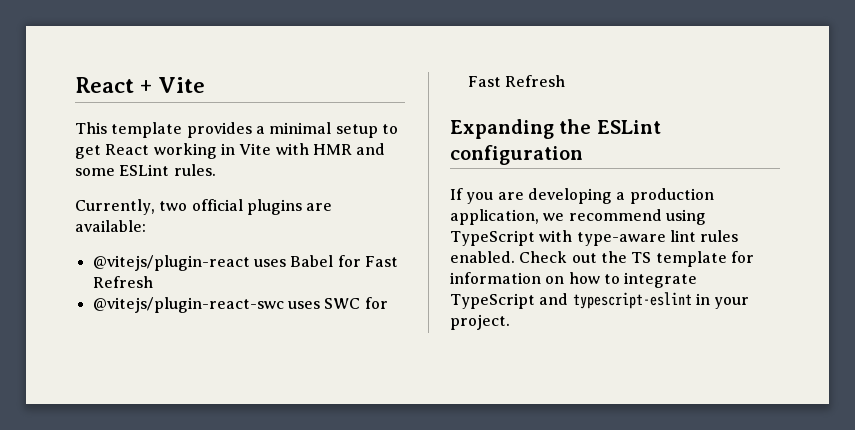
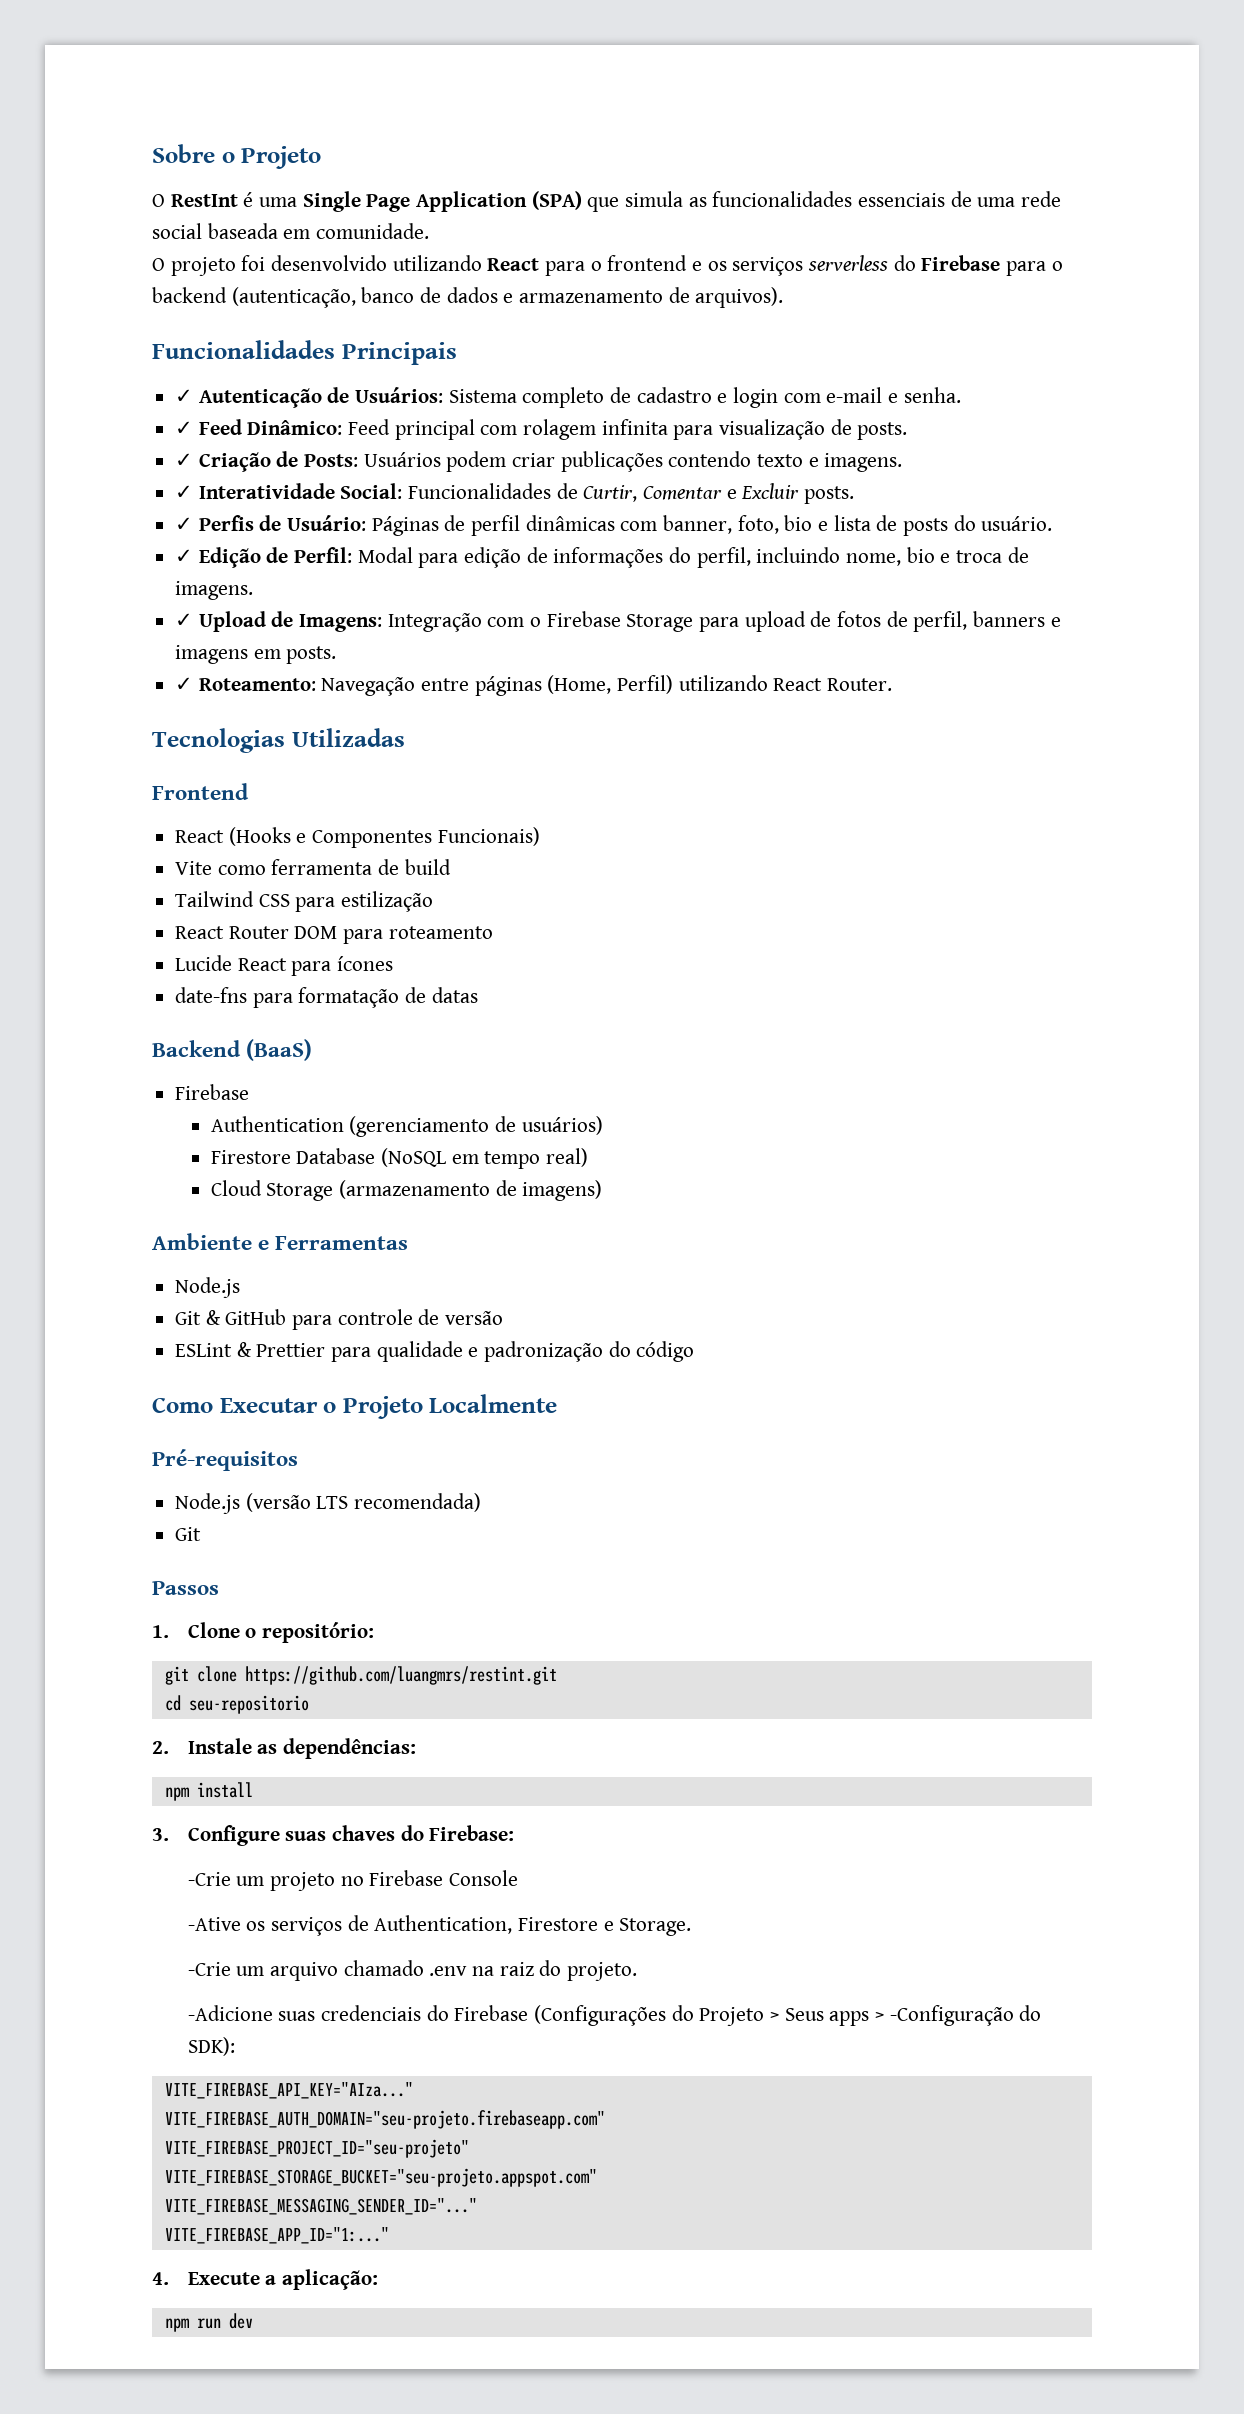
- React + Vite
- This template provides a minimal setup to get React working in Vite with HMR and some ESLint rules.
- Currently, two official plugins are available:
- @vitejs/plugin-react uses Babel for Fast Refresh
- @vitejs/plugin-react-swc uses SWC for Fast Refresh
- Expanding the ESLint configuration
- If you are developing a production application, we recommend using TypeScript with type-aware lint rules enabled. Check out the TS template for information on how to integrate TypeScript and typescript-eslint in your project.
+ Sobre o Projeto
+ O RestInt é uma Single Page Application (SPA) que simula as funcionalidades essenciais de uma rede social baseada em comunidade.
+ O projeto foi desenvolvido utilizando React para o frontend e os serviços serverless do Firebase para o backend (autenticação, banco de dados e armazenamento de arquivos).
+ Funcionalidades Principais
+ ✓ Autenticação de Usuários: Sistema completo de cadastro e login com e-mail e senha.
+ ✓ Feed Dinâmico: Feed principal com rolagem infinita para visualização de posts.
+ ✓ Criação de Posts: Usuários podem criar publicações contendo texto e imagens.
+ ✓ Interatividade Social: Funcionalidades de Curtir, Comentar e Excluir posts.
+ ✓ Perfis de Usuário: Páginas de perfil dinâmicas com banner, foto, bio e lista de posts do usuário.
+ ✓ Edição de Perfil: Modal para edição de informações do perfil, incluindo nome, bio e troca de imagens.
+ ✓ Upload de Imagens: Integração com o Firebase Storage para upload de fotos de perfil, banners e imagens em posts.
+ ✓ Roteamento: Navegação entre páginas (Home, Perfil) utilizando React Router.
+ Tecnologias Utilizadas
+ Frontend
+ React (Hooks e Componentes Funcionais)
+ Vite como ferramenta de build
+ Tailwind CSS para estilização
+ React Router DOM para roteamento
+ Lucide React para ícones
+ date-fns para formatação de datas
+ Backend (BaaS)
+ Firebase
+ Authentication (gerenciamento de usuários)
+ Firestore Database (NoSQL em tempo real)
+ Cloud Storage (armazenamento de imagens)
+ Ambiente e Ferramentas
+ Node.js
+ Git & GitHub para controle de versão
+ ESLint & Prettier para qualidade e padronização do código
+ Como Executar o Projeto Localmente
+ Pré-requisitos
+ Node.js (versão LTS recomendada)
+ Git
+ Passos
+ 1. Clone o repositório:
+ git clone https://github.com/luangmrs/restint.git
+ cd seu-repositorio
+ 2. Instale as dependências:
+ npm install
+ 3. Configure suas chaves do Firebase:
+ -Crie um projeto no Firebase Console
+ -Ative os serviços de Authentication, Firestore e Storage.
+ -Crie um arquivo chamado .env na raiz do projeto.
+ -Adicione suas credenciais do Firebase (Configurações do Projeto > Seus apps > -Configuração do SDK):
+ VITE_FIREBASE_API_KEY="AIza..."
+ VITE_FIREBASE_AUTH_DOMAIN="seu-projeto.firebaseapp.com"
+ VITE_FIREBASE_PROJECT_ID="seu-projeto"
+ VITE_FIREBASE_STORAGE_BUCKET="seu-projeto.appspot.com"
+ VITE_FIREBASE_MESSAGING_SENDER_ID="..."
+ VITE_FIREBASE_APP_ID="1:..."
+ 4. Execute a aplicação:
+ npm run dev

